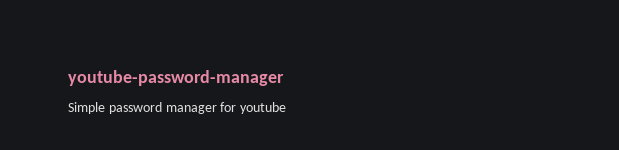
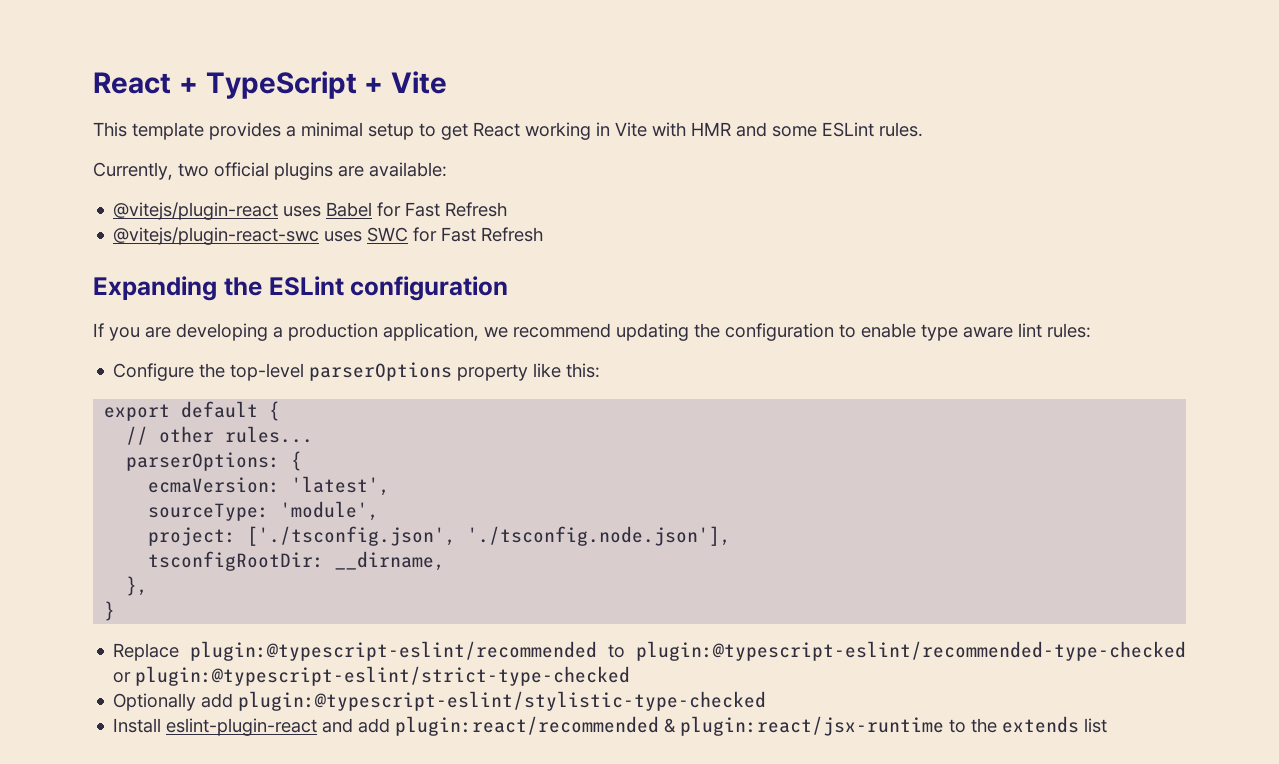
- youtube-password-manager
- Simple password manager for youtube
+ React + TypeScript + Vite
+ This template provides a minimal setup to get React working in Vite with HMR and some ESLint rules.
+ Currently, two official plugins are available:
+ @vitejs/plugin-react uses Babel for Fast Refresh
+ @vitejs/plugin-react-swc uses SWC for Fast Refresh
+ Expanding the ESLint configuration
+ If you are developing a production application, we recommend updating the configuration to enable type aware lint rules:
+ Configure the top-level parserOptions property like this:
+ export default {
+ // other rules...
+ parserOptions: {
+ ecmaVersion: 'latest',
+ sourceType: 'module',
+ project: ['./tsconfig.json', './tsconfig.node.json'],
+ tsconfigRootDir: __dirname,
+ },
+ }
+ Replace plugin:@typescript-eslint/recommended to plugin:@typescript-eslint/recommended-type-checked or plugin:@typescript-eslint/strict-type-checked
+ Optionally add plugin:@typescript-eslint/stylistic-type-checked
+ Install eslint-plugin-react and add plugin:react/recommended & plugin:react/jsx-runtime to the extends list

